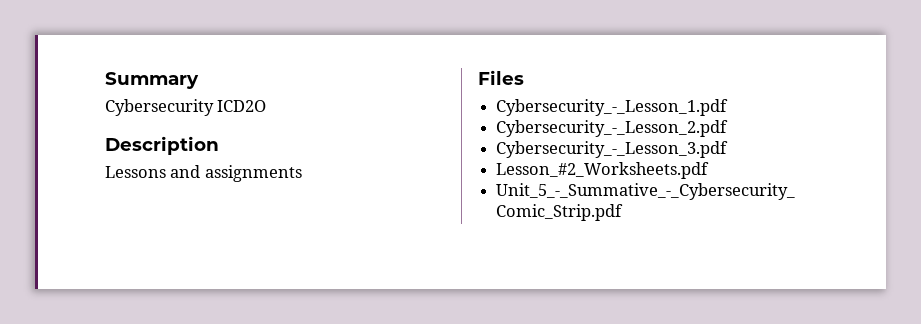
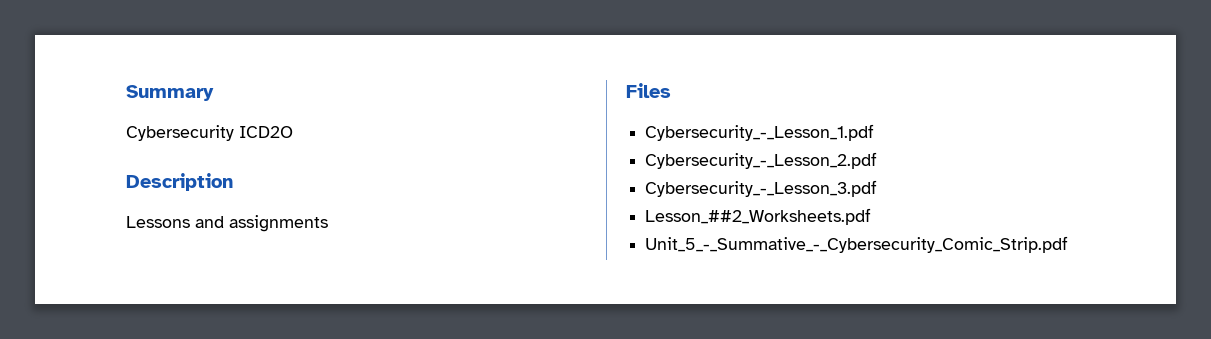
- Lesson_#2_Worksheets.pdf
+ Lesson_##2_Worksheets.pdf

